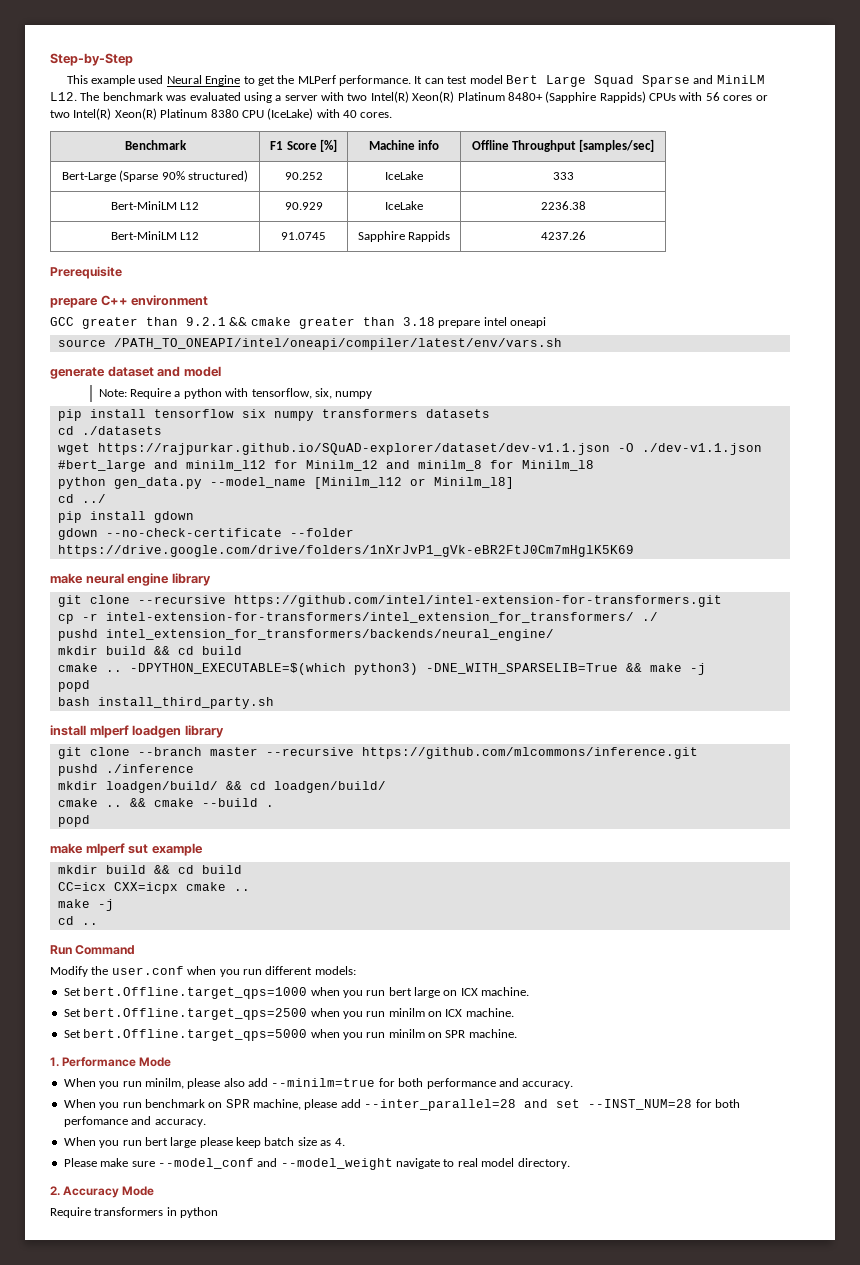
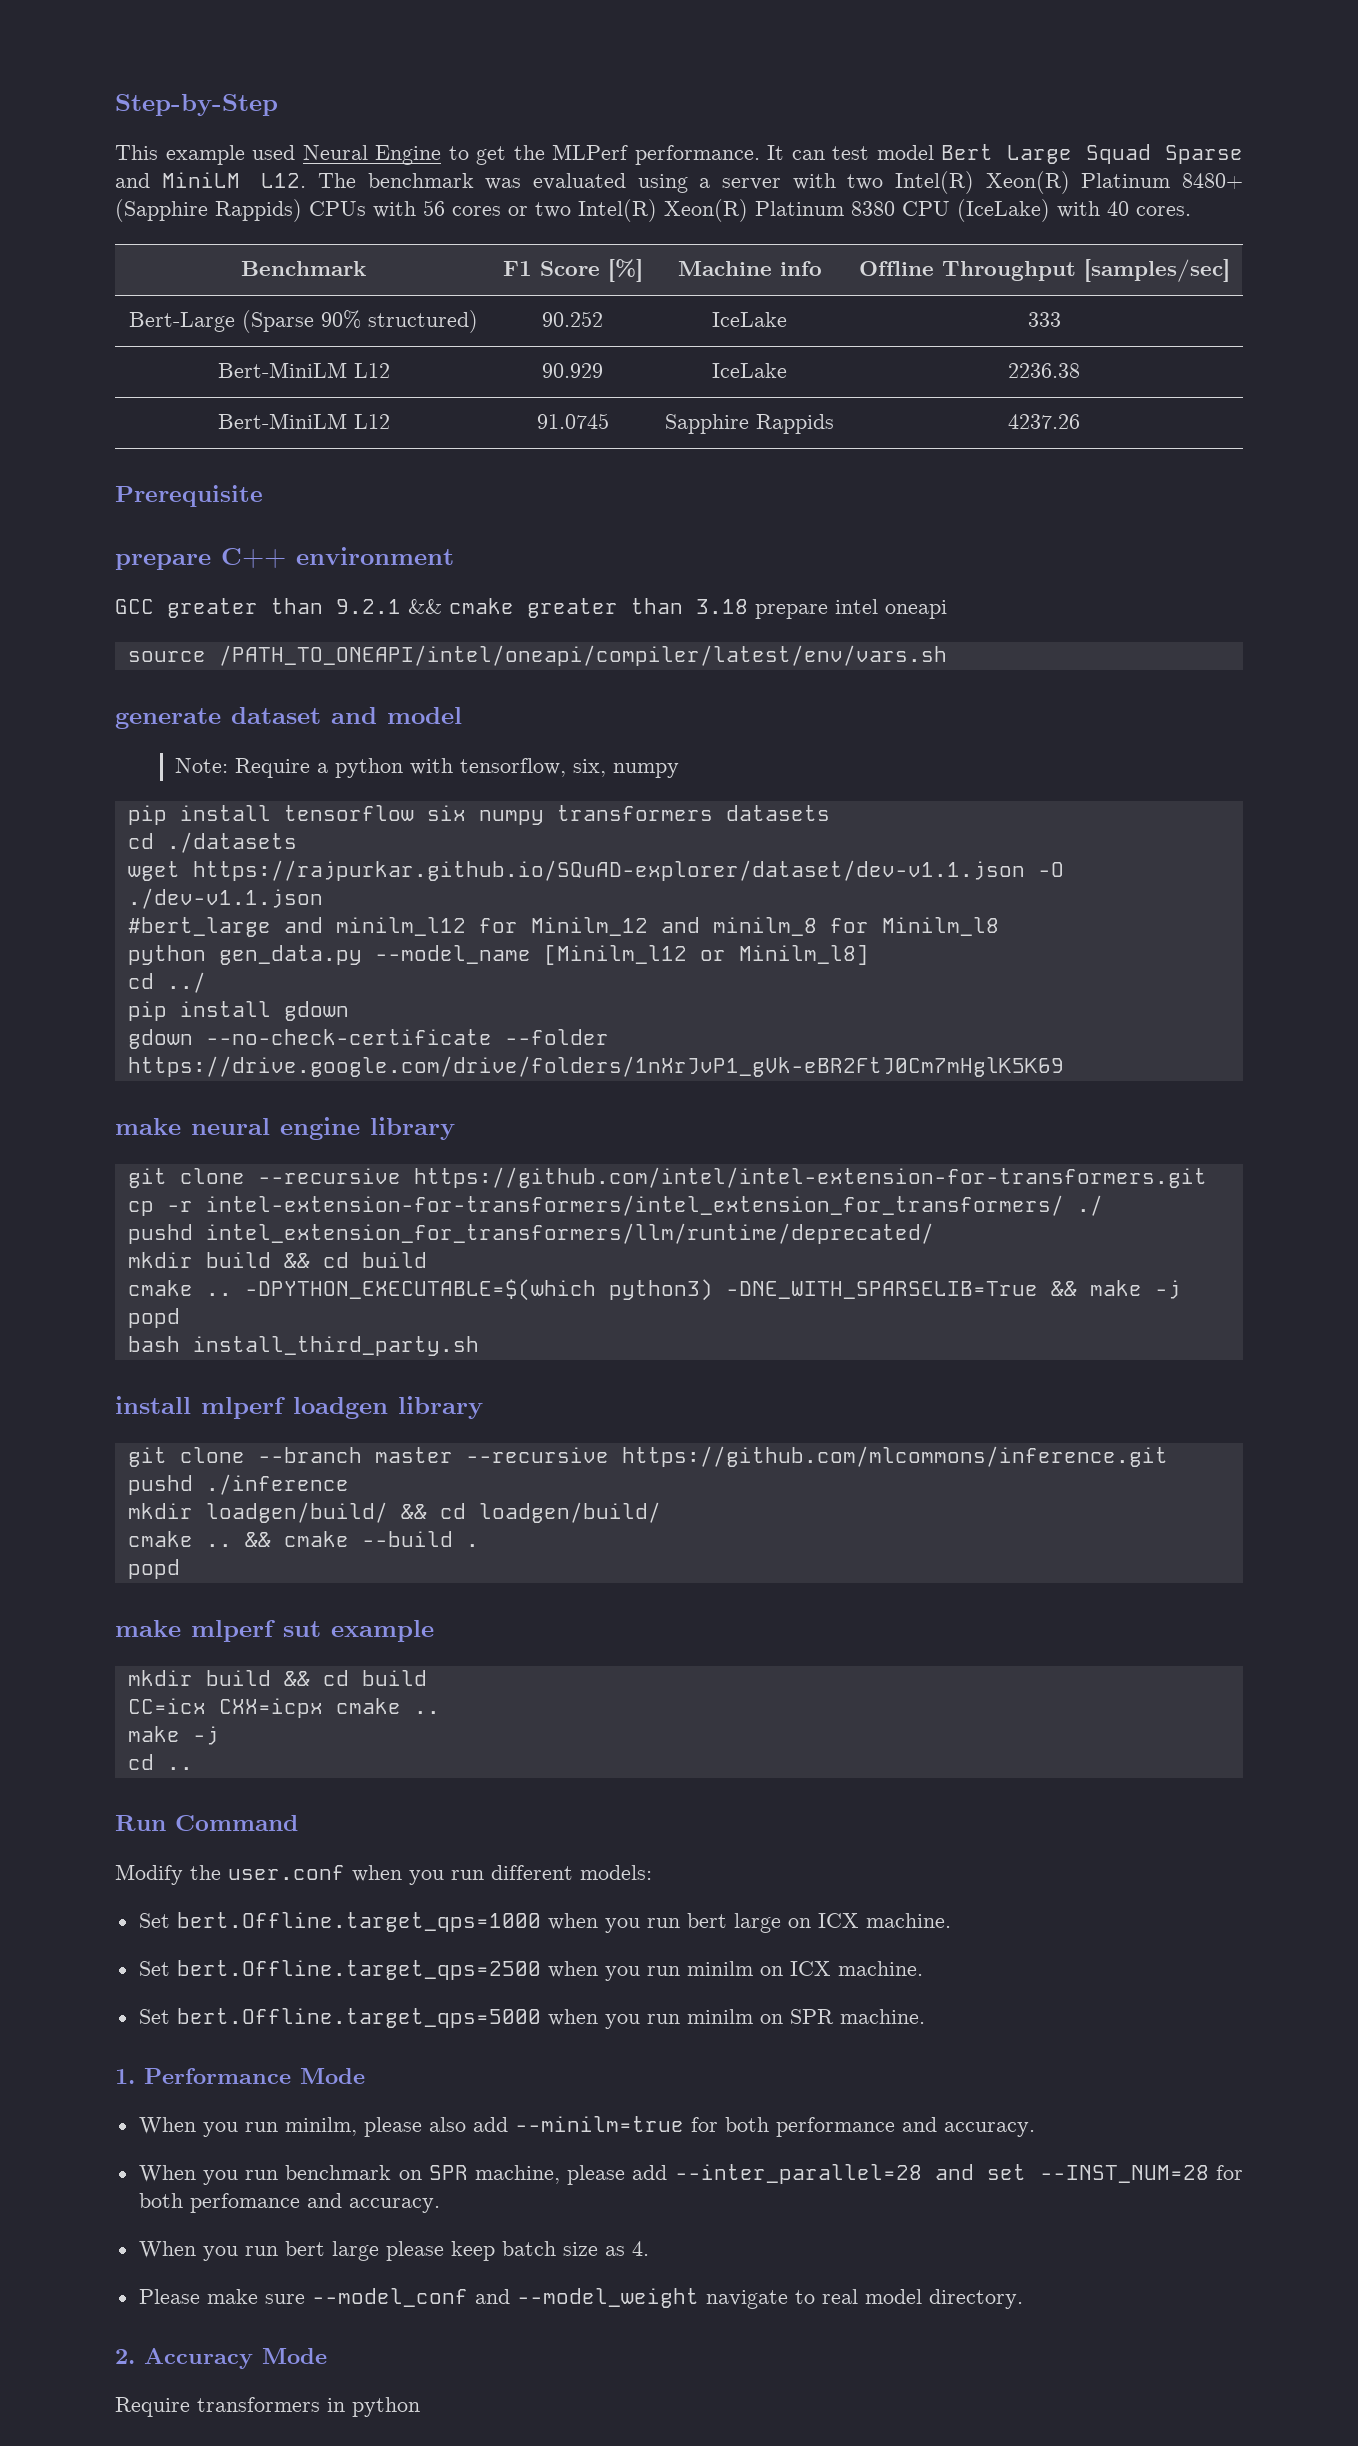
- pushd intel_extension_for_transformers/backends/neural_engine/
+ pushd intel_extension_for_transformers/llm/runtime/deprecated/

